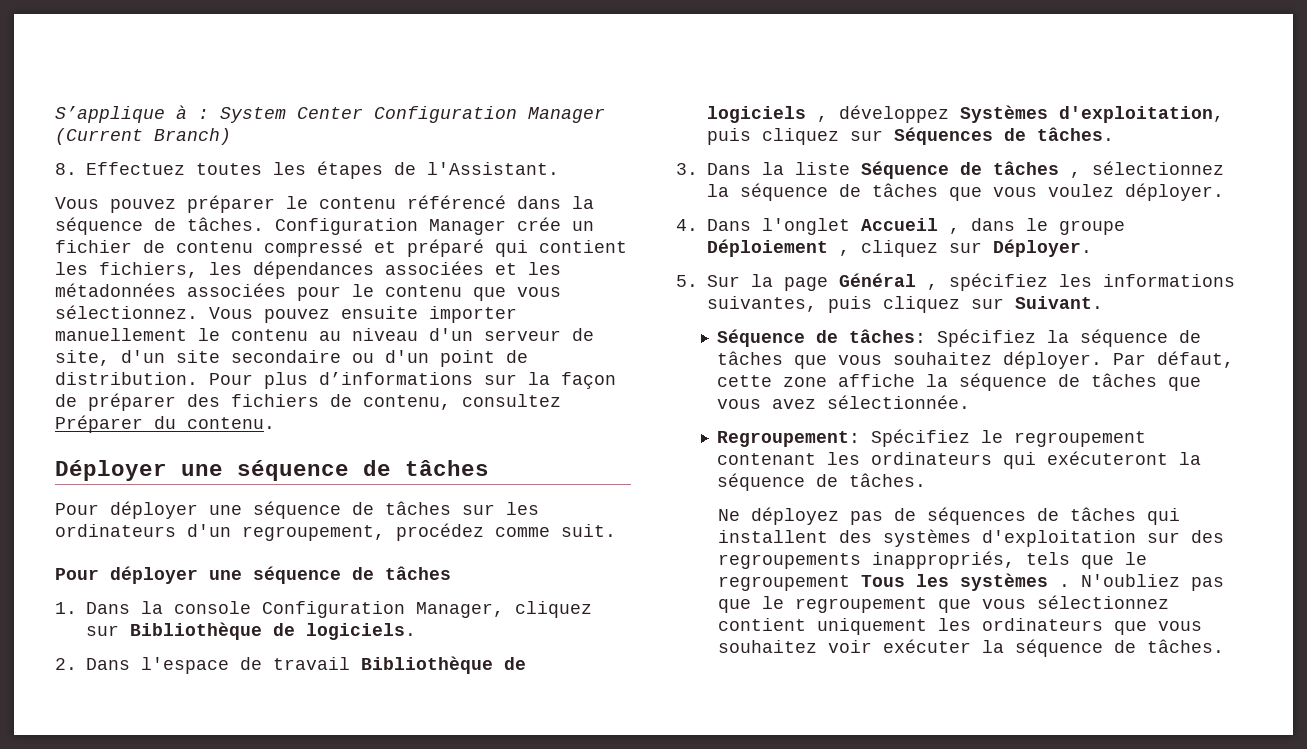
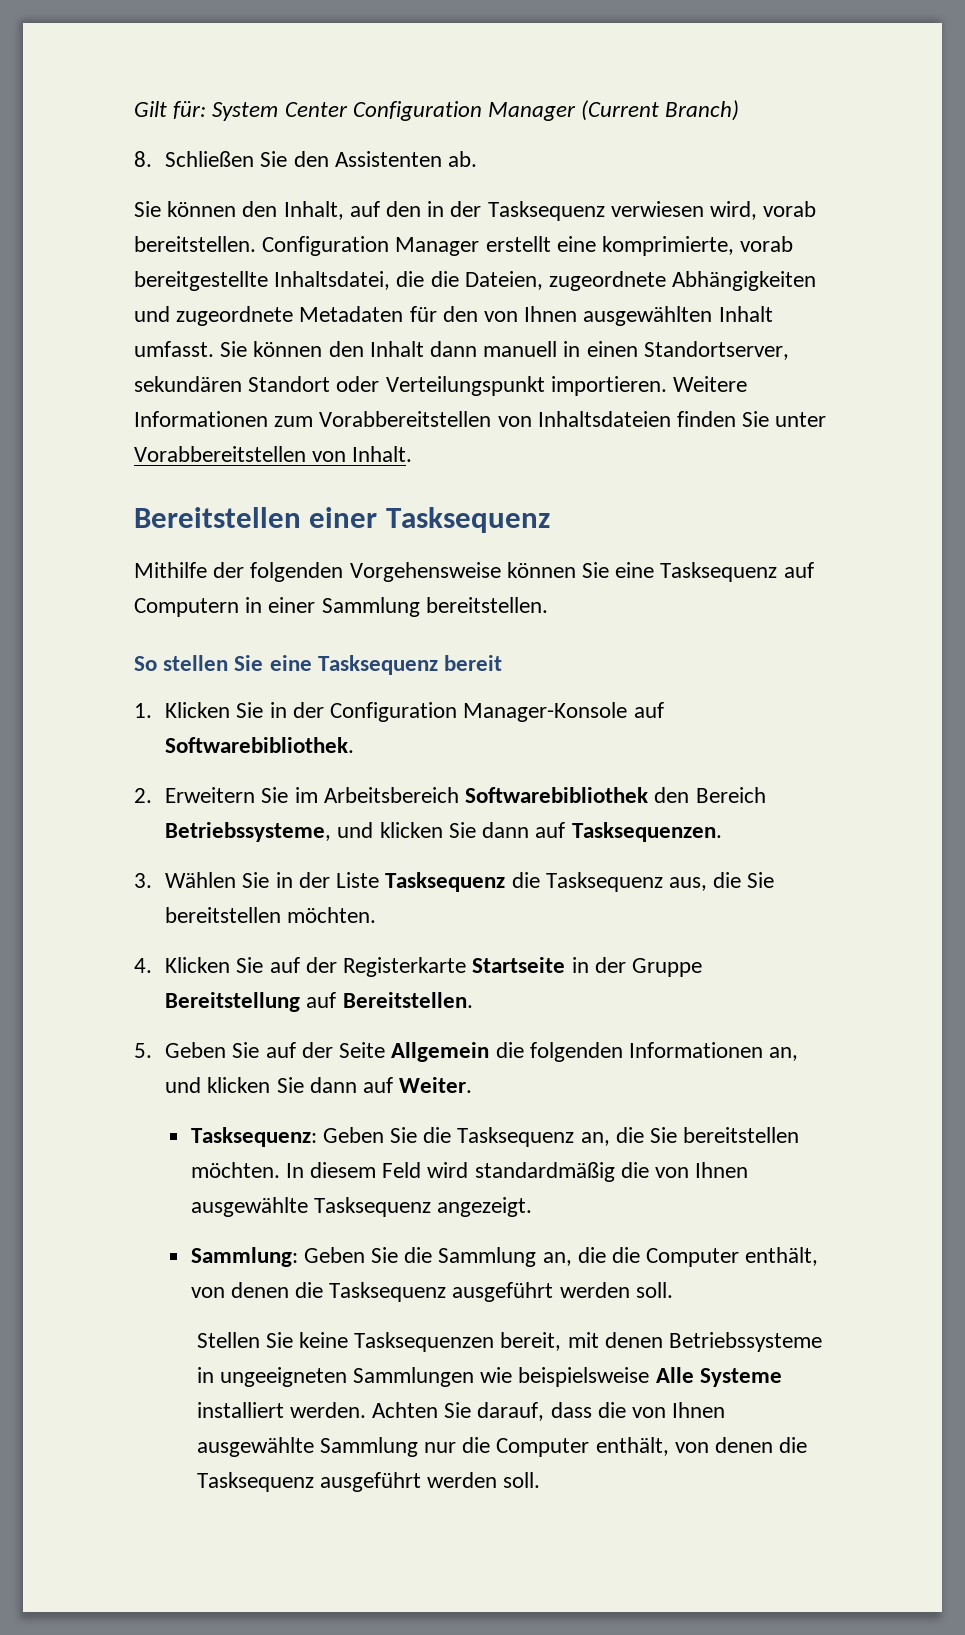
- S’applique à : System Center Configuration Manager (Current Branch)
+ Gilt für: System Center Configuration Manager (Current Branch)
- 8. Effectuez toutes les étapes de l'Assistant.
- Vous pouvez préparer le contenu référencé dans la séquence de tâches. Configuration Manager crée un fichier de contenu compressé et préparé qui contient les fichiers, les dépendances associées et les métadonnées associées pour le contenu que vous sélectionnez. Vous pouvez ensuite importer manuellement le contenu au niveau d'un serveur de site, d'un site secondaire ou d'un point de distribution. Pour plus d’informations sur la façon de préparer des fichiers de contenu, consultez Préparer du contenu.
- Déployer une séquence de tâches
- Pour déployer une séquence de tâches sur les ordinateurs d'un regroupement, procédez comme suit.
- Pour déployer une séquence de tâches
- 1. Dans la console Configuration Manager, cliquez sur Bibliothèque de logiciels.
- 2. Dans l'espace de travail Bibliothèque de logiciels , développez Systèmes d'exploitation, puis cliquez sur Séquences de tâches.
- 3. Dans la liste Séquence de tâches , sélectionnez la séquence de tâches que vous voulez déployer.
- 4. Dans l'onglet Accueil , dans le groupe Déploiement , cliquez sur Déployer.
- 5. Sur la page Général , spécifiez les informations suivantes, puis cliquez sur Suivant.
- Séquence de tâches: Spécifiez la séquence de tâches que vous souhaitez déployer. Par défaut, cette zone affiche la séquence de tâches que vous avez sélectionnée.
- Regroupement: Spécifiez le regroupement contenant les ordinateurs qui exécuteront la séquence de tâches.
- Ne déployez pas de séquences de tâches qui installent des systèmes d'exploitation sur des regroupements inappropriés, tels que le regroupement Tous les systèmes . N'oubliez pas que le regroupement que vous sélectionnez contient uniquement les ordinateurs que vous souhaitez voir exécuter la séquence de tâches.
+ 8. Schließen Sie den Assistenten ab.
+ Sie können den Inhalt, auf den in der Tasksequenz verwiesen wird, vorab bereitstellen. Configuration Manager erstellt eine komprimierte, vorab bereitgestellte Inhaltsdatei, die die Dateien, zugeordnete Abhängigkeiten und zugeordnete Metadaten für den von Ihnen ausgewählten Inhalt umfasst. Sie können den Inhalt dann manuell in einen Standortserver, sekundären Standort oder Verteilungspunkt importieren. Weitere Informationen zum Vorabbereitstellen von Inhaltsdateien finden Sie unter Vorabbereitstellen von Inhalt.
+ Bereitstellen einer Tasksequenz
+ Mithilfe der folgenden Vorgehensweise können Sie eine Tasksequenz auf Computern in einer Sammlung bereitstellen.
+ So stellen Sie eine Tasksequenz bereit
+ 1. Klicken Sie in der Configuration Manager-Konsole auf Softwarebibliothek.
+ 2. Erweitern Sie im Arbeitsbereich Softwarebibliothek den Bereich Betriebssysteme, und klicken Sie dann auf Tasksequenzen.
+ 3. Wählen Sie in der Liste Tasksequenz die Tasksequenz aus, die Sie bereitstellen möchten.
+ 4. Klicken Sie auf der Registerkarte Startseite in der Gruppe Bereitstellung auf Bereitstellen.
+ 5. Geben Sie auf der Seite Allgemein die folgenden Informationen an, und klicken Sie dann auf Weiter.
+ Tasksequenz: Geben Sie die Tasksequenz an, die Sie bereitstellen möchten. In diesem Feld wird standardmäßig die von Ihnen ausgewählte Tasksequenz angezeigt.
+ Sammlung: Geben Sie die Sammlung an, die die Computer enthält, von denen die Tasksequenz ausgeführt werden soll.
+ Stellen Sie keine Tasksequenzen bereit, mit denen Betriebssysteme in ungeeigneten Sammlungen wie beispielsweise Alle Systeme installiert werden. Achten Sie darauf, dass die von Ihnen ausgewählte Sammlung nur die Computer enthält, von denen die Tasksequenz ausgeführt werden soll.

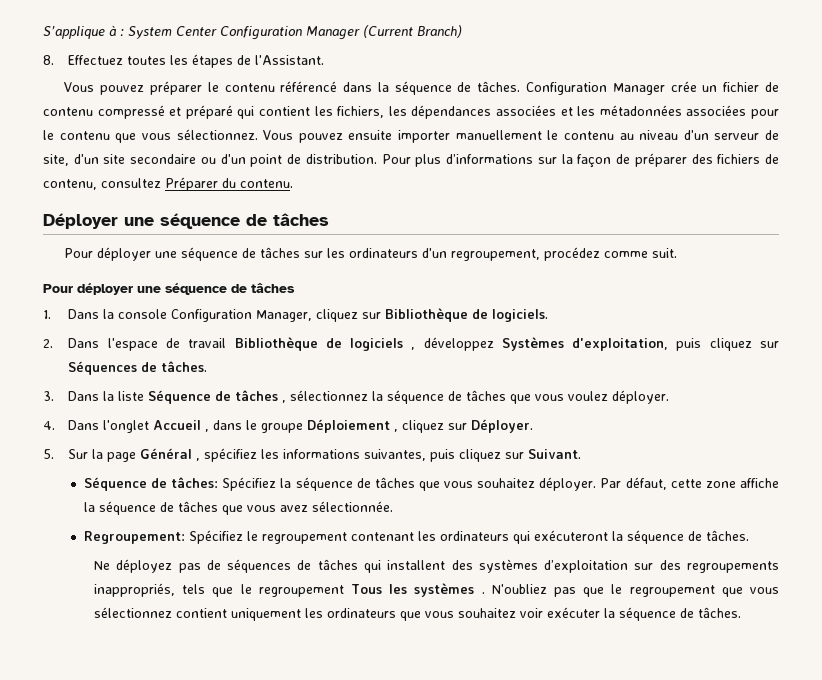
- Gilt für: System Center Configuration Manager (Current Branch)
+ S’applique à : System Center Configuration Manager (Current Branch)
- 8. Schließen Sie den Assistenten ab.
- Sie können den Inhalt, auf den in der Tasksequenz verwiesen wird, vorab bereitstellen. Configuration Manager erstellt eine komprimierte, vorab bereitgestellte Inhaltsdatei, die die Dateien, zugeordnete Abhängigkeiten und zugeordnete Metadaten für den von Ihnen ausgewählten Inhalt umfasst. Sie können den Inhalt dann manuell in einen Standortserver, sekundären Standort oder Verteilungspunkt importieren. Weitere Informationen zum Vorabbereitstellen von Inhaltsdateien finden Sie unter Vorabbereitstellen von Inhalt.
- Bereitstellen einer Tasksequenz
- Mithilfe der folgenden Vorgehensweise können Sie eine Tasksequenz auf Computern in einer Sammlung bereitstellen.
- So stellen Sie eine Tasksequenz bereit
- 1. Klicken Sie in der Configuration Manager-Konsole auf Softwarebibliothek.
- 2. Erweitern Sie im Arbeitsbereich Softwarebibliothek den Bereich Betriebssysteme, und klicken Sie dann auf Tasksequenzen.
- 3. Wählen Sie in der Liste Tasksequenz die Tasksequenz aus, die Sie bereitstellen möchten.
- 4. Klicken Sie auf der Registerkarte Startseite in der Gruppe Bereitstellung auf Bereitstellen.
- 5. Geben Sie auf der Seite Allgemein die folgenden Informationen an, und klicken Sie dann auf Weiter.
- Tasksequenz: Geben Sie die Tasksequenz an, die Sie bereitstellen möchten. In diesem Feld wird standardmäßig die von Ihnen ausgewählte Tasksequenz angezeigt.
- Sammlung: Geben Sie die Sammlung an, die die Computer enthält, von denen die Tasksequenz ausgeführt werden soll.
- Stellen Sie keine Tasksequenzen bereit, mit denen Betriebssysteme in ungeeigneten Sammlungen wie beispielsweise Alle Systeme installiert werden. Achten Sie darauf, dass die von Ihnen ausgewählte Sammlung nur die Computer enthält, von denen die Tasksequenz ausgeführt werden soll.
+ 8. Effectuez toutes les étapes de l'Assistant.
+ Vous pouvez préparer le contenu référencé dans la séquence de tâches. Configuration Manager crée un fichier de contenu compressé et préparé qui contient les fichiers, les dépendances associées et les métadonnées associées pour le contenu que vous sélectionnez. Vous pouvez ensuite importer manuellement le contenu au niveau d'un serveur de site, d'un site secondaire ou d'un point de distribution. Pour plus d’informations sur la façon de préparer des fichiers de contenu, consultez Préparer du contenu.
+ Déployer une séquence de tâches
+ Pour déployer une séquence de tâches sur les ordinateurs d'un regroupement, procédez comme suit.
+ Pour déployer une séquence de tâches
+ 1. Dans la console Configuration Manager, cliquez sur Bibliothèque de logiciels.
+ 2. Dans l'espace de travail Bibliothèque de logiciels , développez Systèmes d'exploitation, puis cliquez sur Séquences de tâches.
+ 3. Dans la liste Séquence de tâches , sélectionnez la séquence de tâches que vous voulez déployer.
+ 4. Dans l'onglet Accueil , dans le groupe Déploiement , cliquez sur Déployer.
+ 5. Sur la page Général , spécifiez les informations suivantes, puis cliquez sur Suivant.
+ Séquence de tâches: Spécifiez la séquence de tâches que vous souhaitez déployer. Par défaut, cette zone affiche la séquence de tâches que vous avez sélectionnée.
+ Regroupement: Spécifiez le regroupement contenant les ordinateurs qui exécuteront la séquence de tâches.
+ Ne déployez pas de séquences de tâches qui installent des systèmes d’exploitation sur des regroupements inappropriés, tels que le regroupement Tous les systèmes . N'oubliez pas que le regroupement que vous sélectionnez contient uniquement les ordinateurs que vous souhaitez voir exécuter la séquence de tâches.

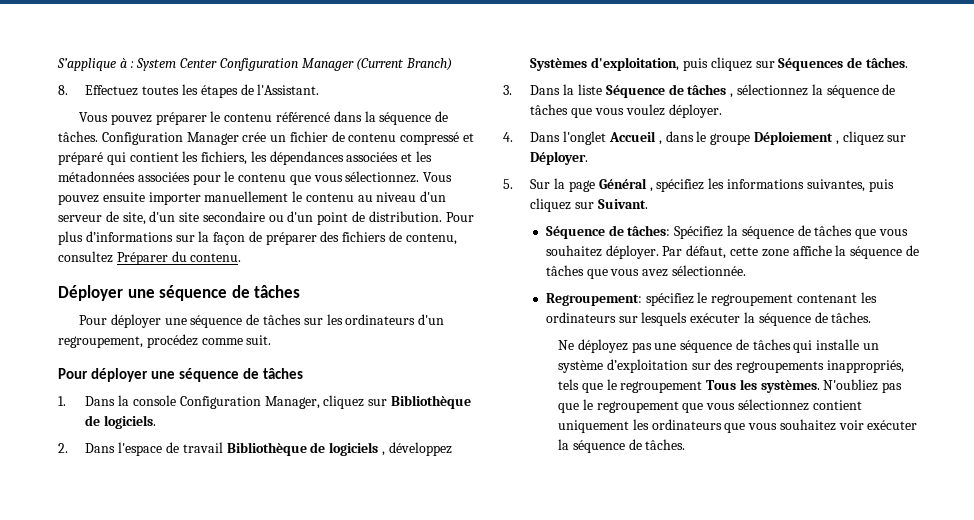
- Regroupement: Spécifiez le regroupement contenant les ordinateurs qui exécuteront la séquence de tâches.
+ Regroupement: spécifiez le regroupement contenant les ordinateurs sur lesquels exécuter la séquence de tâches.
- Ne déployez pas de séquences de tâches qui installent des systèmes d’exploitation sur des regroupements inappropriés, tels que le regroupement Tous les systèmes .
+ Ne déployez pas une séquence de tâches qui installe un système d’exploitation sur des regroupements inappropriés, tels que le regroupement Tous les systèmes.

